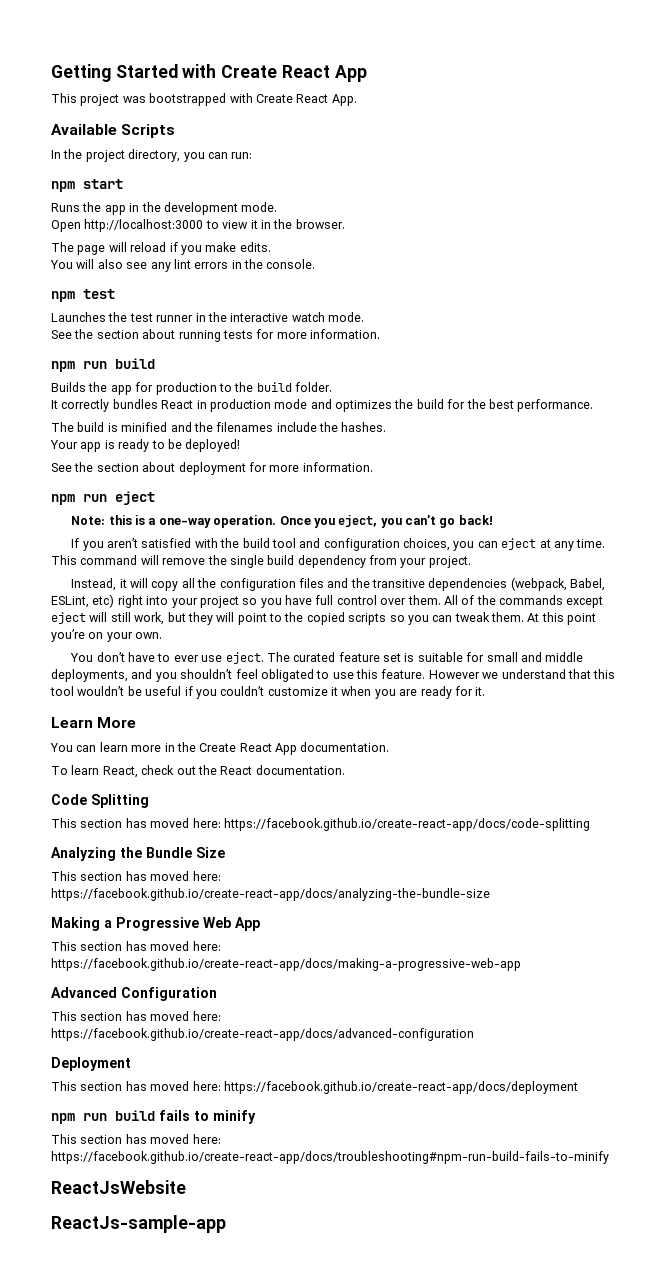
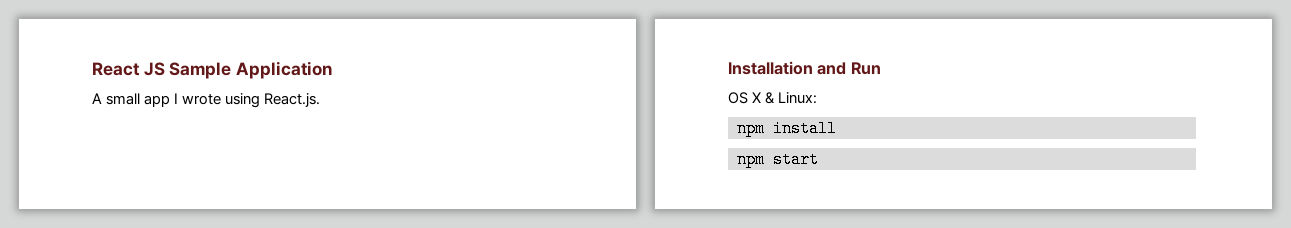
- Getting Started with Create React App
- This project was bootstrapped with Create React App.
- Available Scripts
- In the project directory, you can run:
+ React JS Sample Application
+ A small app I wrote using React.js.
+ Installation and Run
+ OS X & Linux:
+ npm install
  npm start
- Runs the app in the development mode.
- Open http://localhost:3000 to view it in the browser.
- The page will reload if you make edits.
- You will also see any lint errors in the console.
- npm test
- Launches the test runner in the interactive watch mode.
- See the section about running tests for more information.
- npm run build
- Builds the app for production to the build folder.
- It correctly bundles React in production mode and optimizes the build for the best performance.
- The build is minified and the filenames include the hashes.
- Your app is ready to be deployed!
- See the section about deployment for more information.
- npm run eject
- Note: this is a one-way operation. Once you eject, you can’t go back!
- If you aren’t satisfied with the build tool and configuration choices, you can eject at any time. This command will remove the single build dependency from your project.
- Instead, it will copy all the configuration files and the transitive dependencies (webpack, Babel, ESLint, etc) right into your project so you have full control over them. All of the commands except eject will still work, but they will point to the copied scripts so you can tweak them. At this point you’re on your own.
- You don’t have to ever use eject. The curated feature set is suitable for small and middle deployments, and you shouldn’t feel obligated to use this feature. However we understand that this tool wouldn’t be useful if you couldn’t customize it when you are ready for it.
- Learn More
- You can learn more in the Create React App documentation.
- To learn React, check out the React documentation.
- Code Splitting
- This section has moved here: https://facebook.github.io/create-react-app/docs/code-splitting
- Analyzing the Bundle Size
- This section has moved here: https://facebook.github.io/create-react-app/docs/analyzing-the-bundle-size
- Making a Progressive Web App
- This section has moved here: https://facebook.github.io/create-react-app/docs/making-a-progressive-web-app
- Advanced Configuration
- This section has moved here: https://facebook.github.io/create-react-app/docs/advanced-configuration
- Deployment
- This section has moved here: https://facebook.github.io/create-react-app/docs/deployment
- npm run build fails to minify
- This section has moved here: https://facebook.github.io/create-react-app/docs/troubleshooting#npm-run-build-fails-to-minify
- ReactJsWebsite
- ReactJs-sample-app

